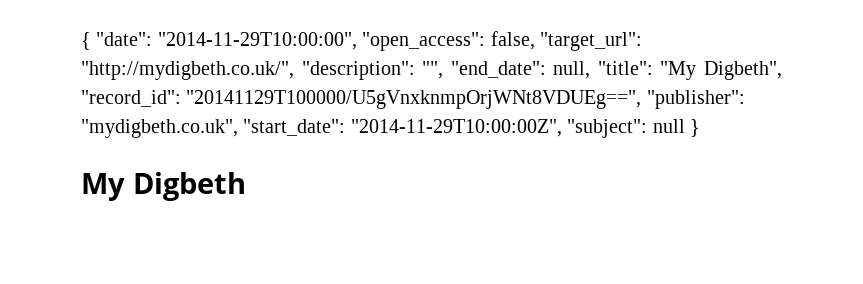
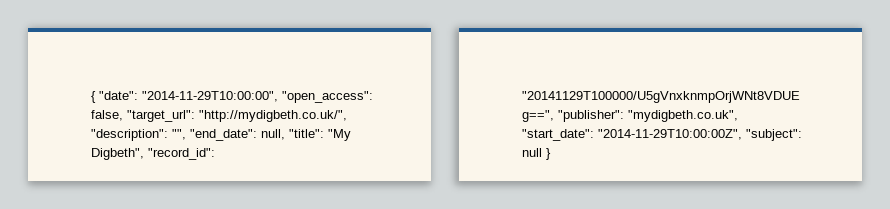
- My Digbeth

